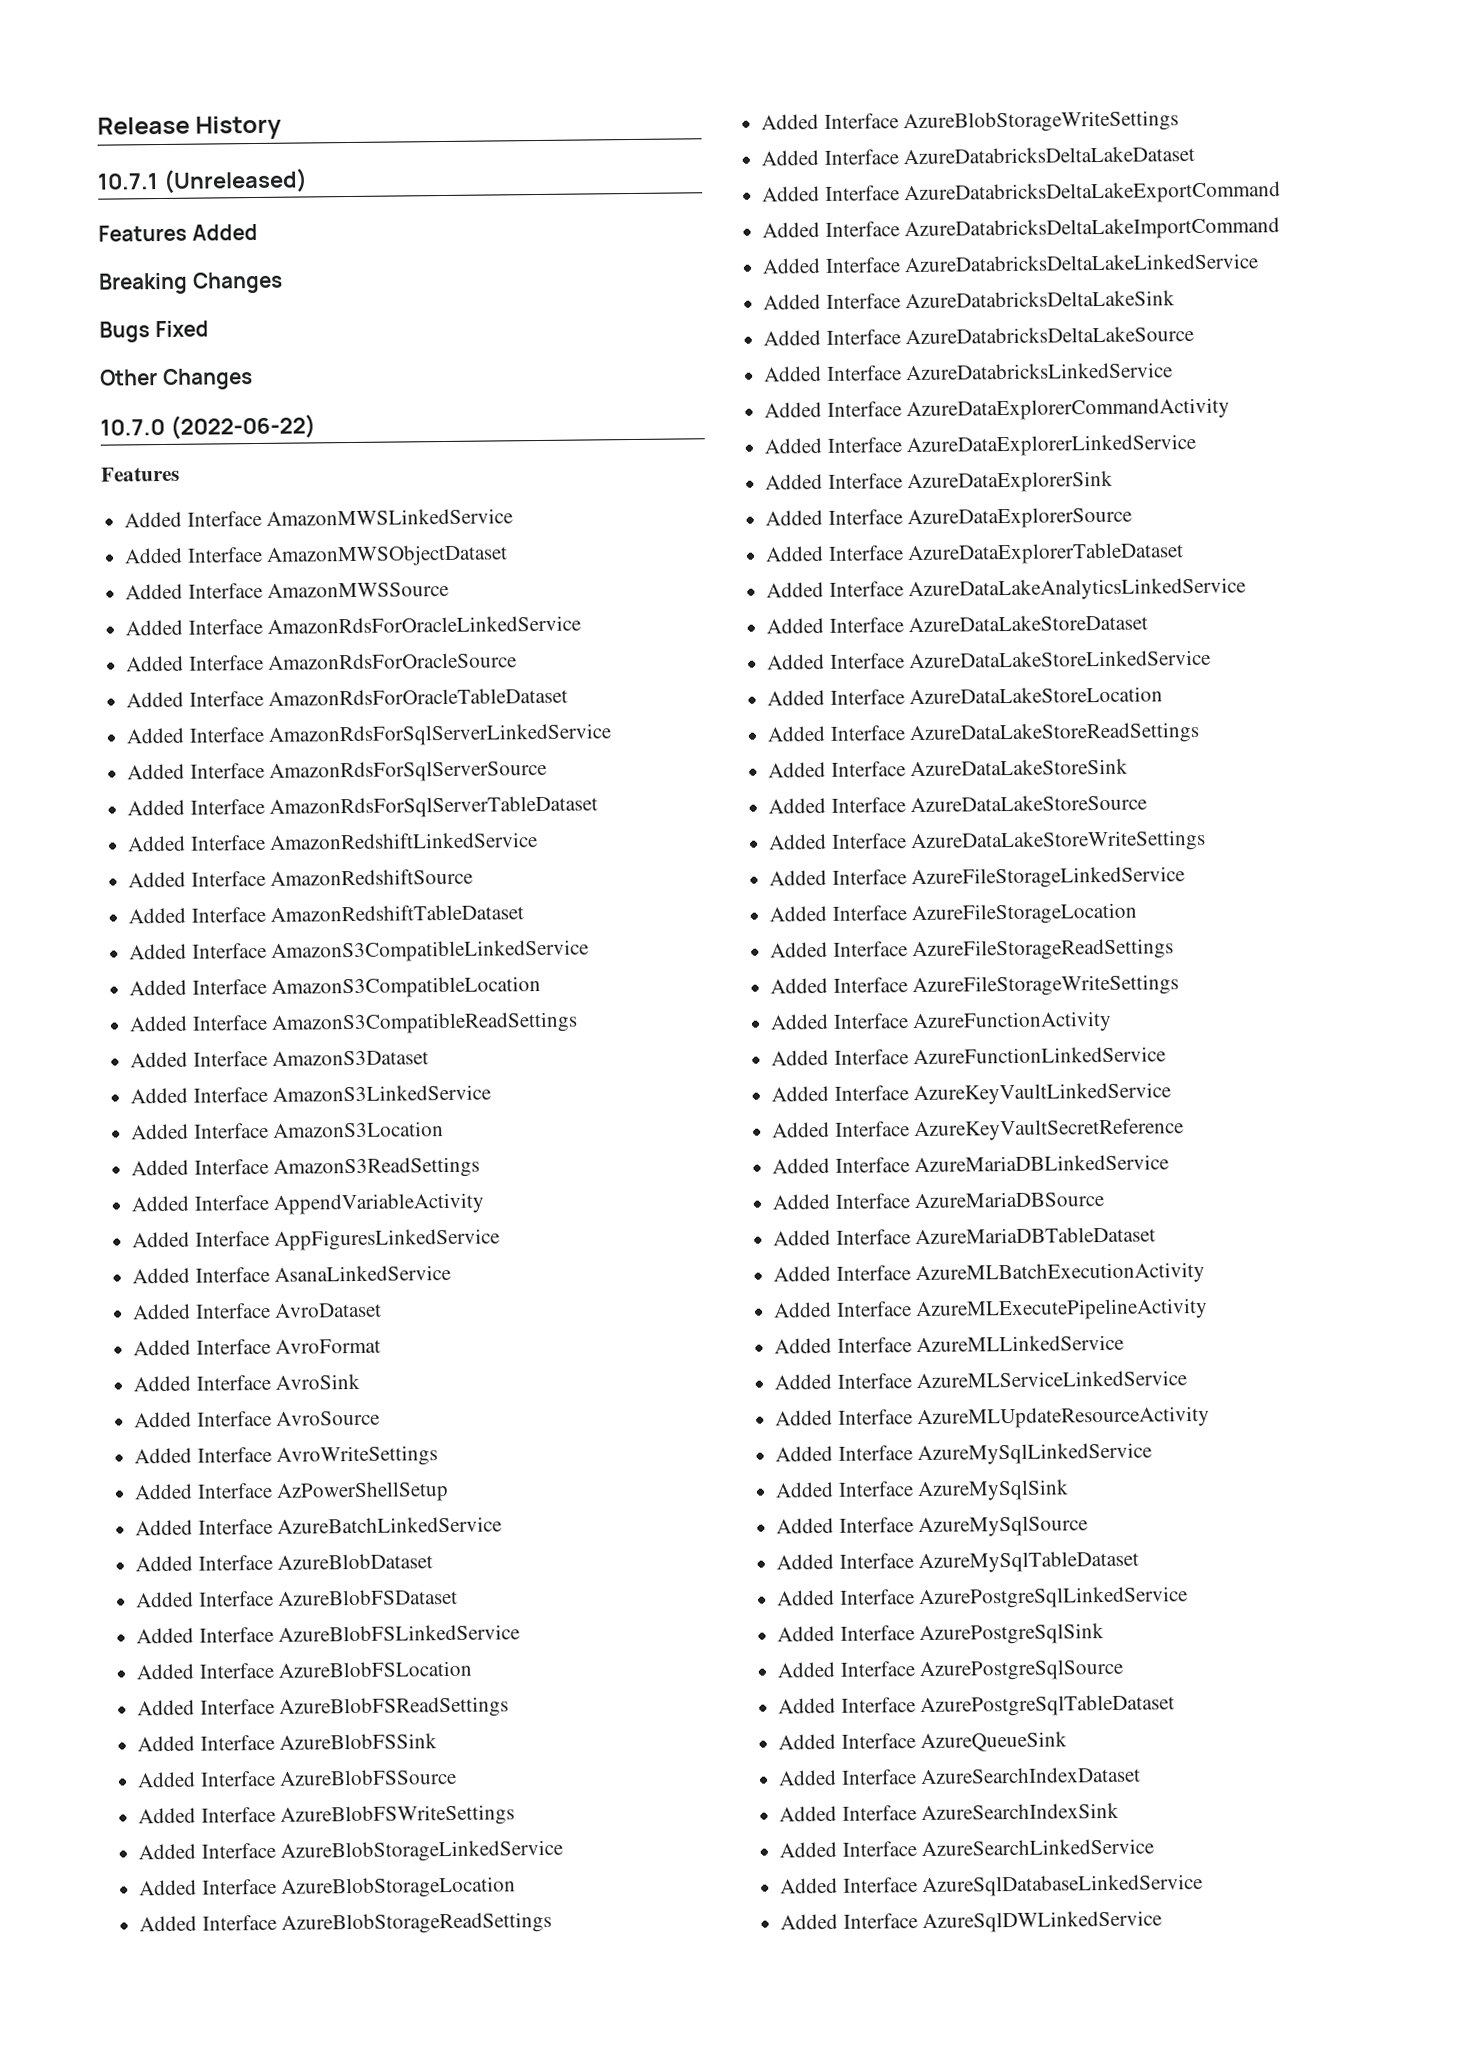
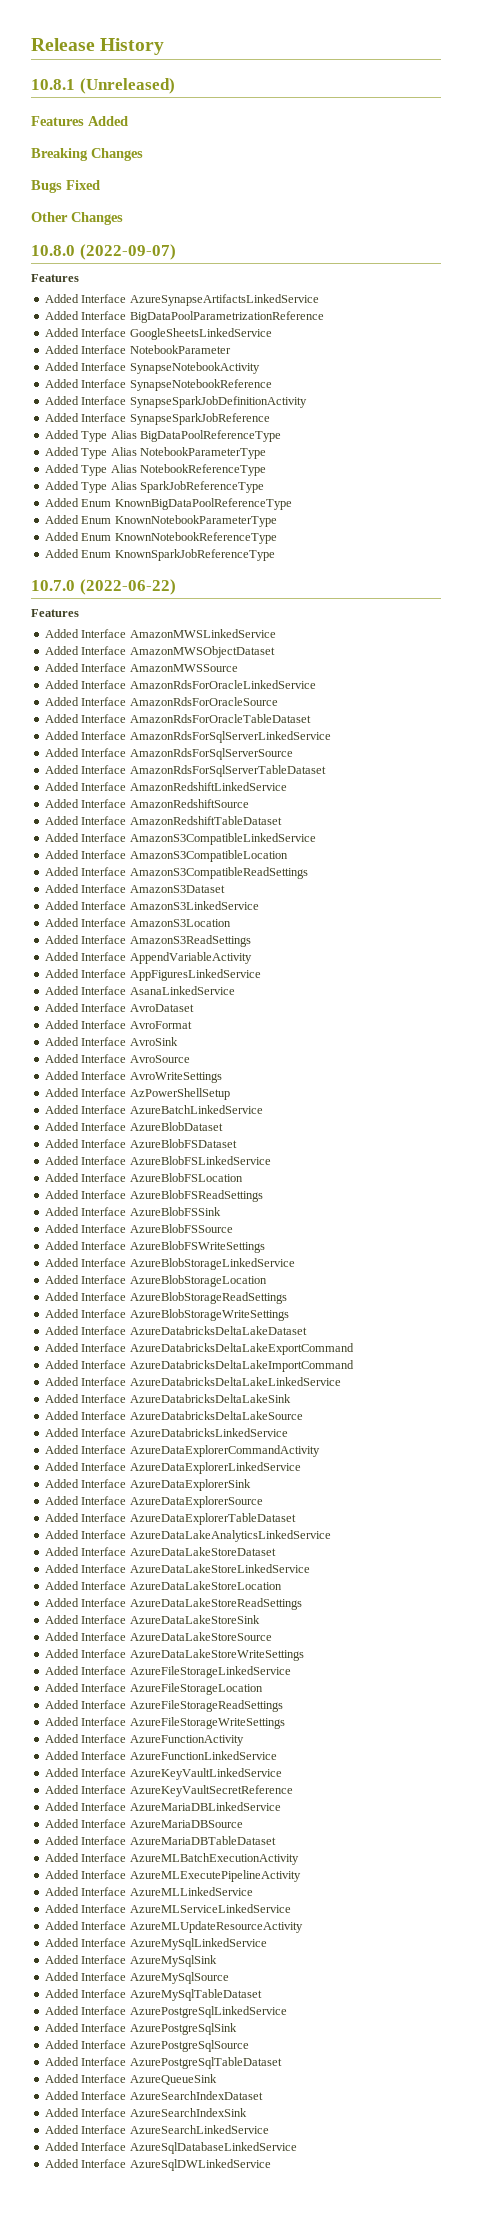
- 10.7.1 (Unreleased)
+ 10.8.1 (Unreleased)
+ 10.8.0 (2022-09-07)
+ Features
+ Added Interface AzureSynapseArtifactsLinkedService
+ Added Interface BigDataPoolParametrizationReference
+ Added Interface GoogleSheetsLinkedService
+ Added Interface NotebookParameter
+ Added Interface SynapseNotebookActivity
+ Added Interface SynapseNotebookReference
+ Added Interface SynapseSparkJobDefinitionActivity
+ Added Interface SynapseSparkJobReference
+ Added Type Alias BigDataPoolReferenceType
+ Added Type Alias NotebookParameterType
+ Added Type Alias NotebookReferenceType
+ Added Type Alias SparkJobReferenceType
+ Added Enum KnownBigDataPoolReferenceType
+ Added Enum KnownNotebookParameterType
+ Added Enum KnownNotebookReferenceType
+ Added Enum KnownSparkJobReferenceType

